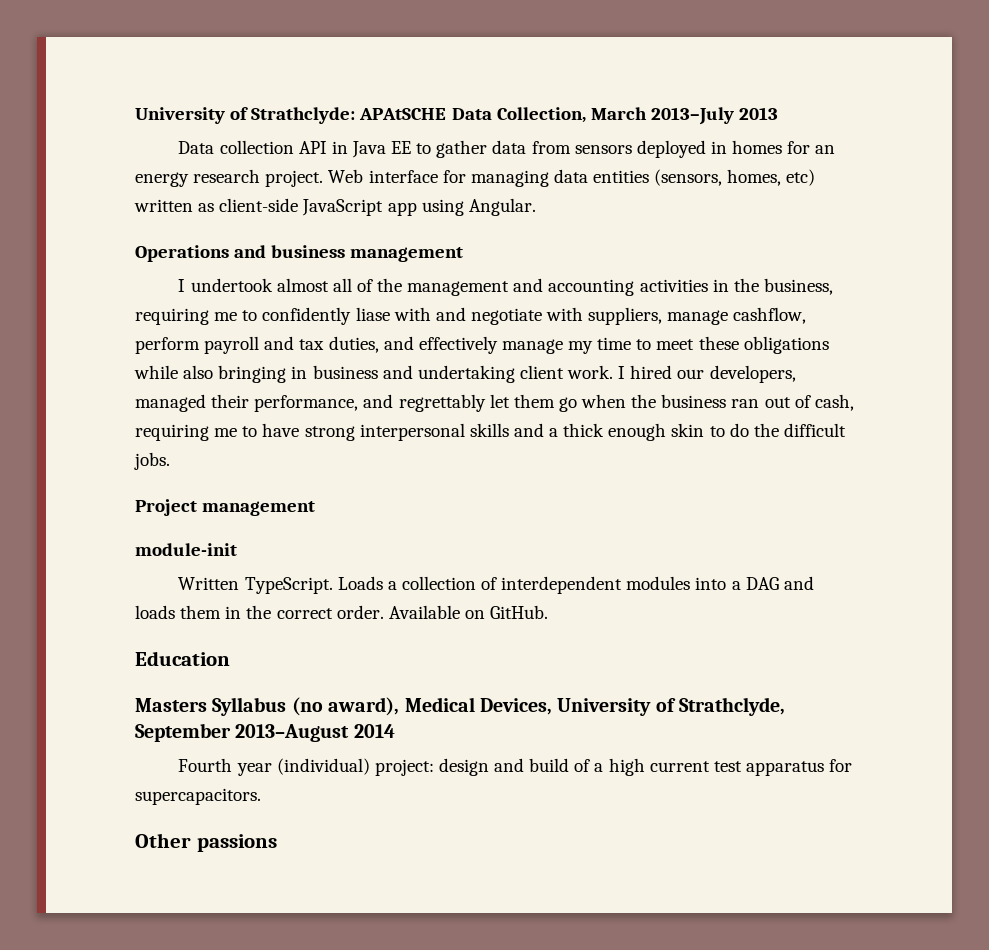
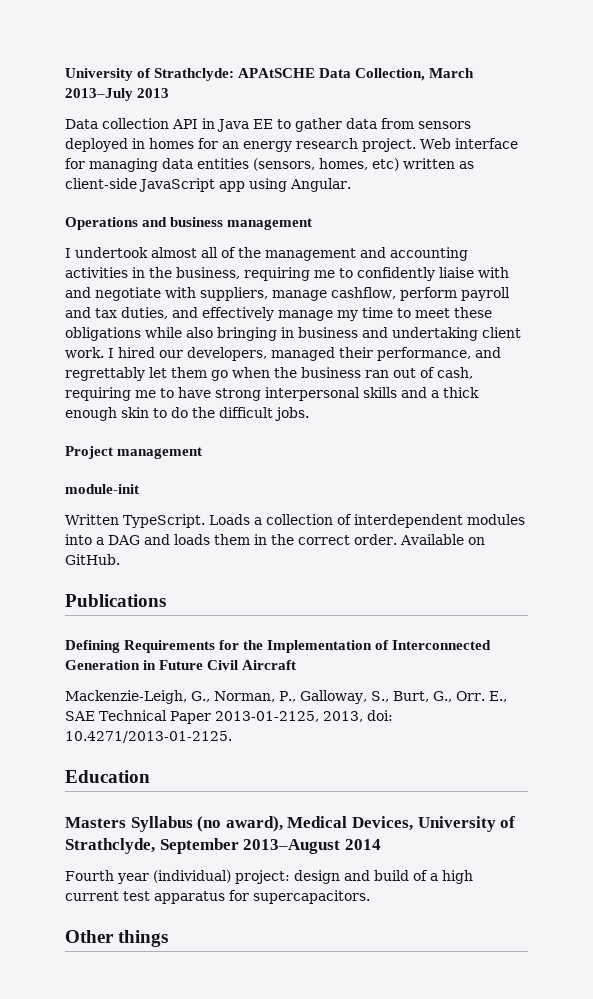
- I undertook almost all of the management and accounting activities in the business, requiring me to confidently liase with and negotiate with suppliers, manage cashflow, perform payroll and tax duties, and effectively manage my time to meet these obligations while also bringing in business and undertaking client work.
+ I undertook almost all of the management and accounting activities in the business, requiring me to confidently liaise with and negotiate with suppliers, manage cashflow, perform payroll and tax duties, and effectively manage my time to meet these obligations while also bringing in business and undertaking client work.
+ Publications
+ Defining Requirements for the Implementation of Interconnected Generation in Future Civil Aircraft
+ Mackenzie-Leigh, G., Norman, P., Galloway, S., Burt, G., Orr. E., SAE Technical Paper 2013-01-2125, 2013, doi: 10.4271/2013-01-2125.
- Other passions
+ Other things

